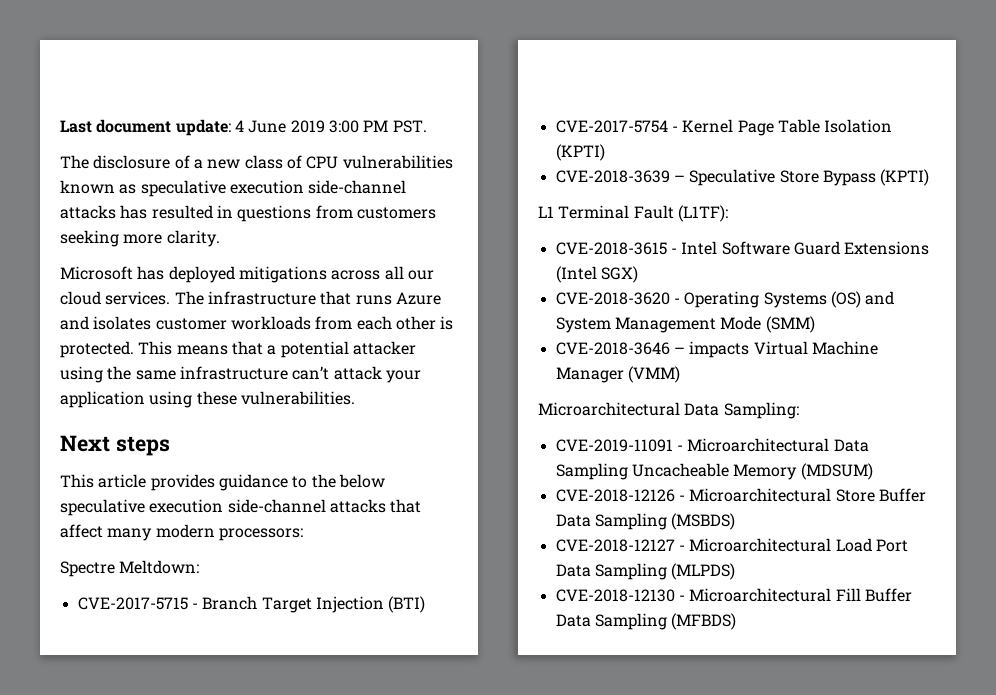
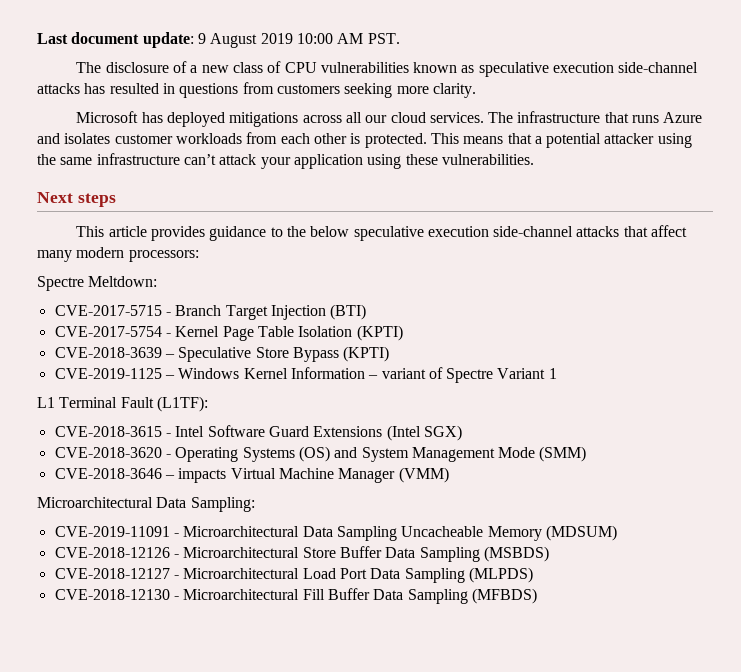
- Last document update: 4 June 2019 3:00 PM PST.
+ Last document update: 9 August 2019 10:00 AM PST.
+ CVE-2019-1125 – Windows Kernel Information – variant of Spectre Variant 1

